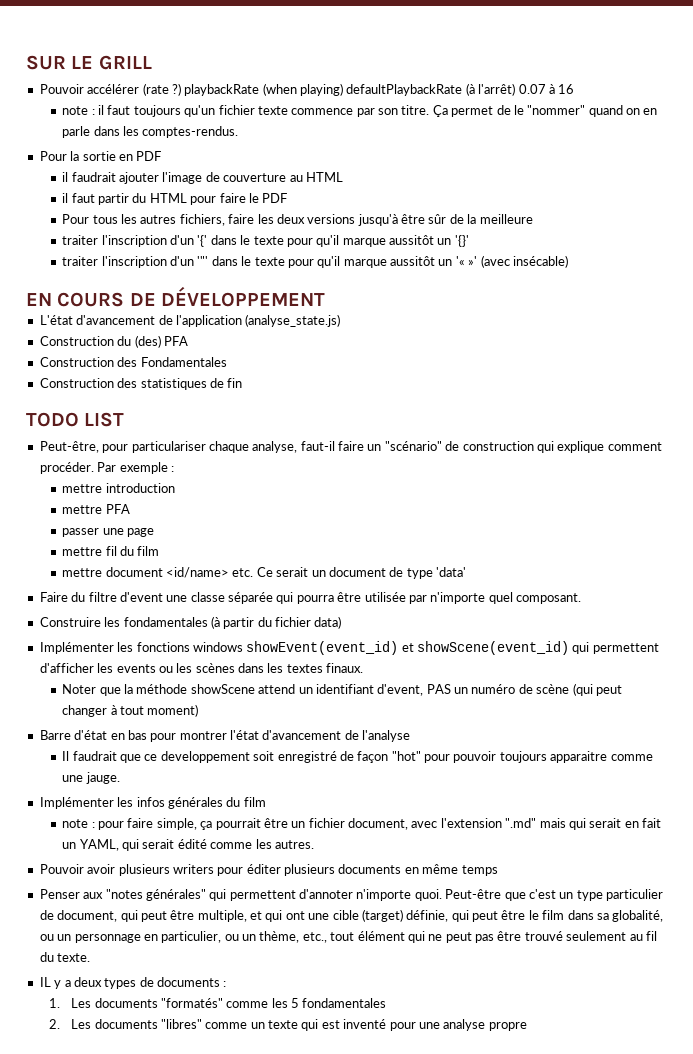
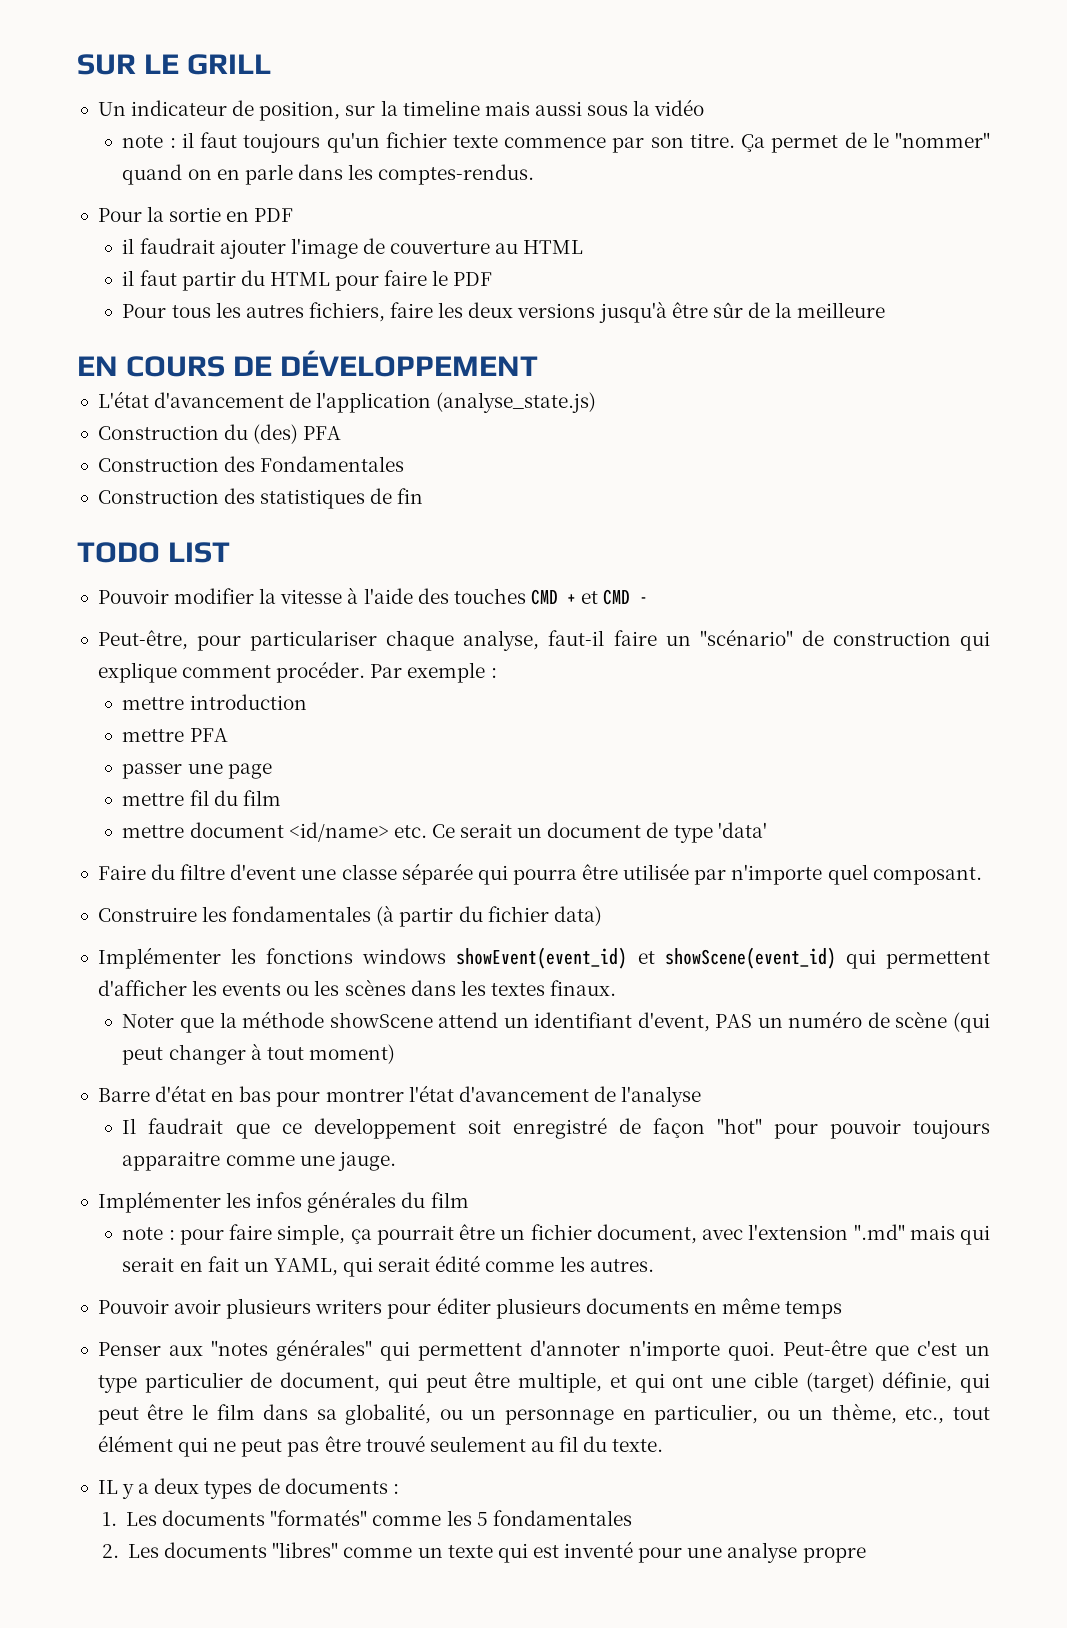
- Pouvoir accélérer (rate ?) playbackRate (when playing) defaultPlaybackRate (à l'arrêt) 0.07 à 16
+ Un indicateur de position, sur la timeline mais aussi sous la vidéo
- traiter l'inscription d'un '{' dans le texte pour qu'il marque aussitôt un '{}'
- traiter l'inscription d'un '"' dans le texte pour qu'il marque aussitôt un '« »' (avec insécable)
+ Pouvoir modifier la vitesse à l'aide des touches CMD + et CMD -

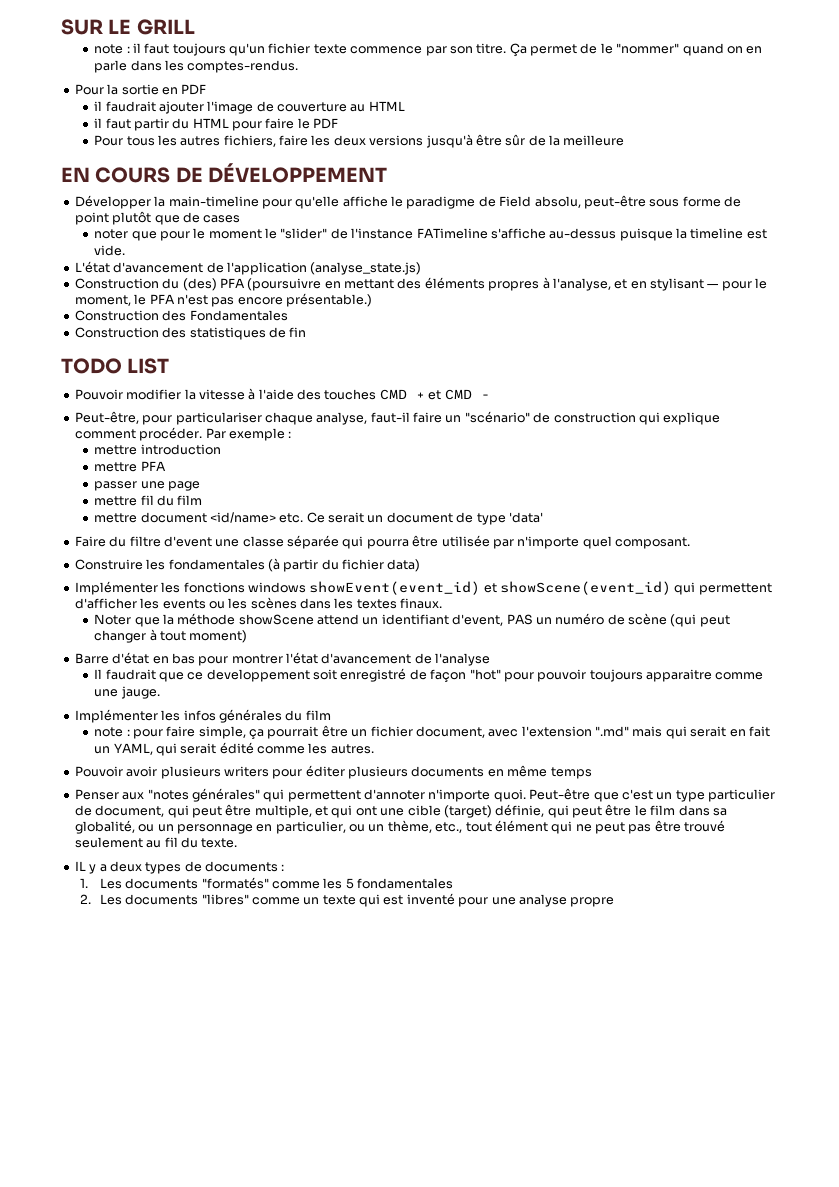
- Un indicateur de position, sur la timeline mais aussi sous la vidéo
+ Développer la main-timeline pour qu'elle affiche le paradigme de Field absolu, peut-être sous forme de point plutôt que de cases
+ noter que pour le moment le "slider" de l'instance FATimeline s'affiche au-dessus puisque la timeline est vide.
- Construction du (des) PFA
+ Construction du (des) PFA (poursuivre en mettant des éléments propres à l'analyse, et en stylisant — pour le moment, le PFA n'est pas encore présentable.)

